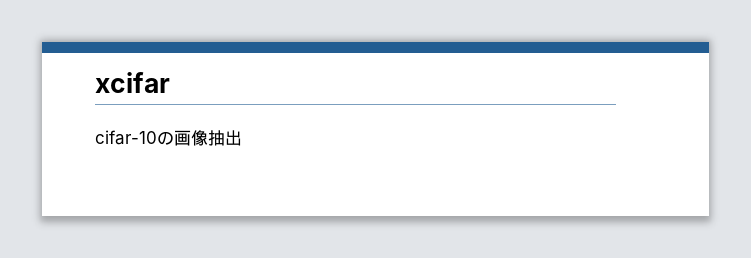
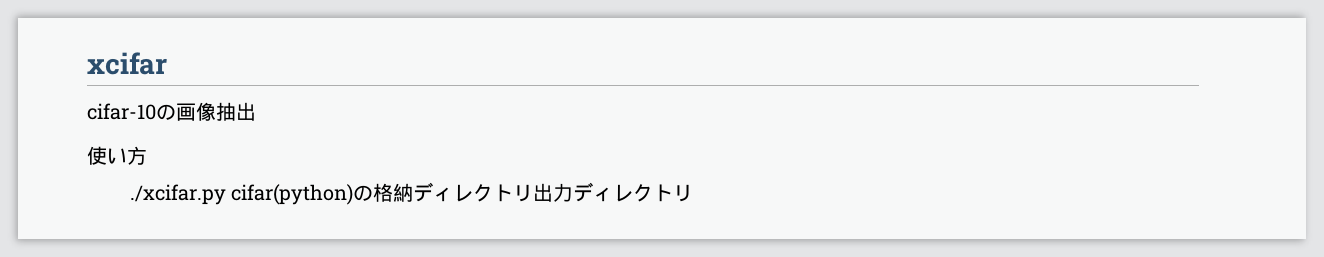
+ 使い方
+ ./xcifar.py cifar(python)の格納ディレクトリ出力ディレクトリ

